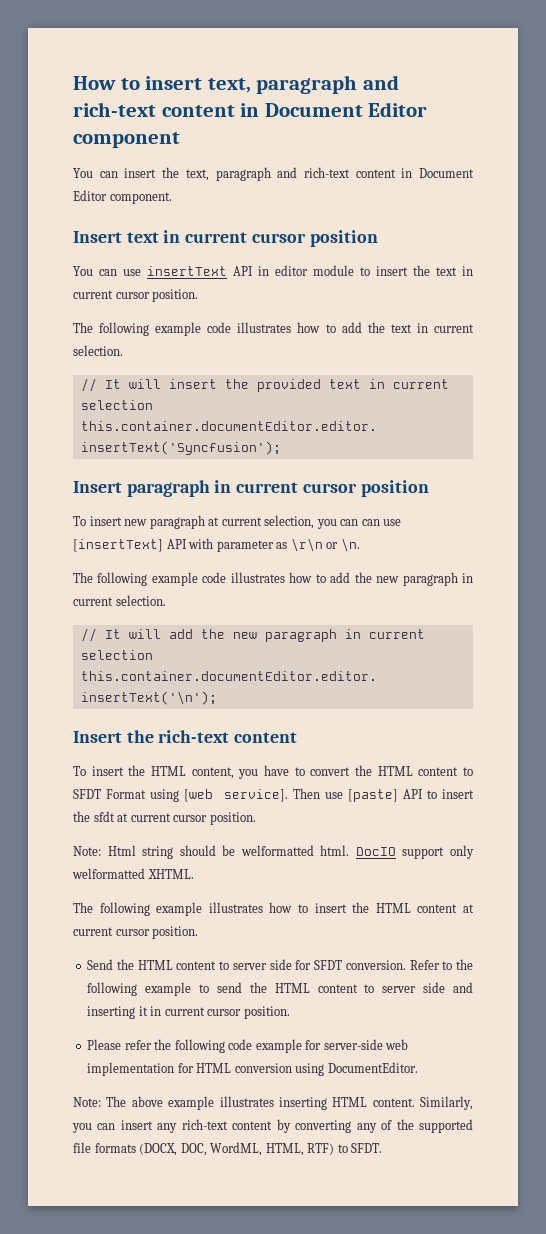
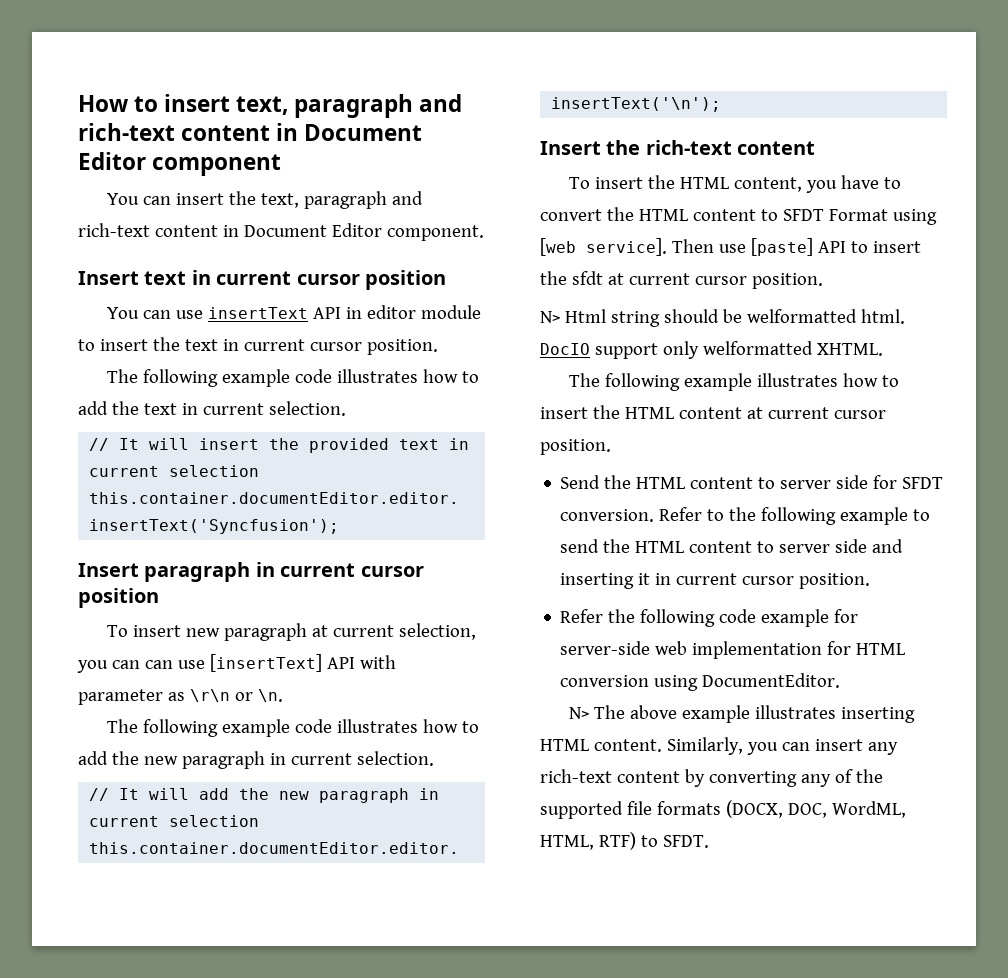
- Note: Html string should be welformatted html.
+ N> Html string should be welformatted html.
- Please refer the following code example for server-side web implementation for HTML conversion using DocumentEditor.
+ Refer the following code example for server-side web implementation for HTML conversion using DocumentEditor.
- Note: The above example illustrates inserting HTML content.
+ N> The above example illustrates inserting HTML content.

